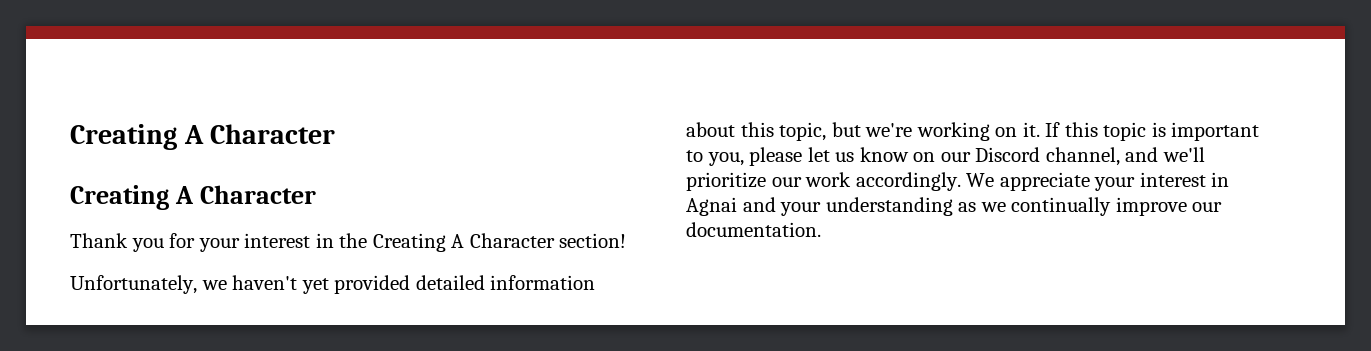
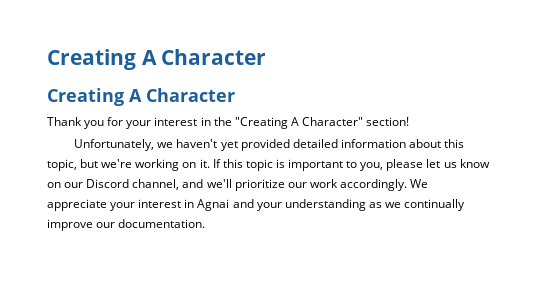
- Thank you for your interest in the Creating A Character section!
+ Thank you for your interest in the "Creating A Character" section!

